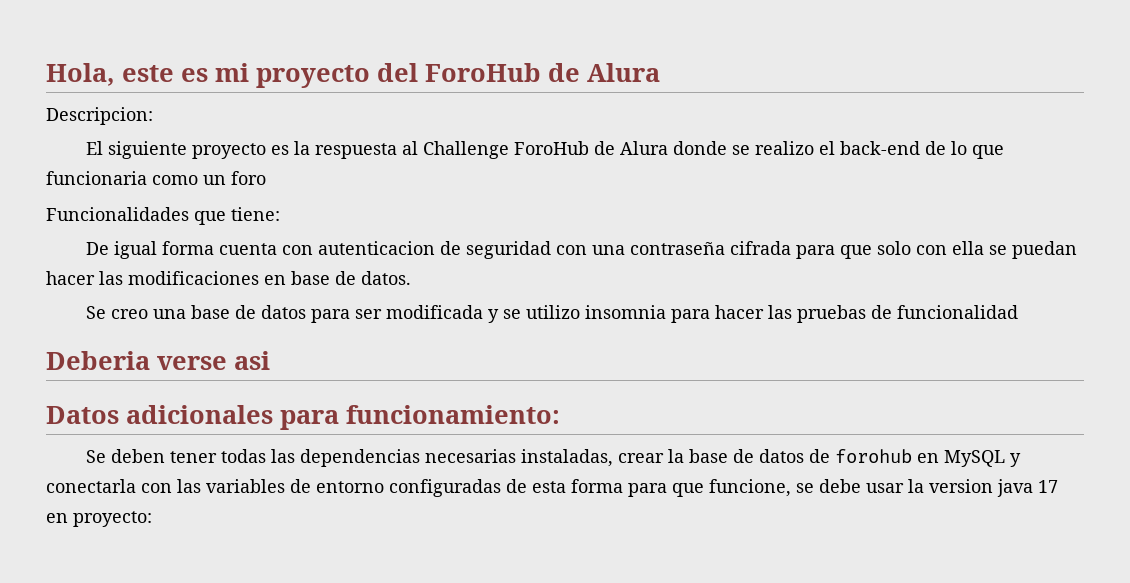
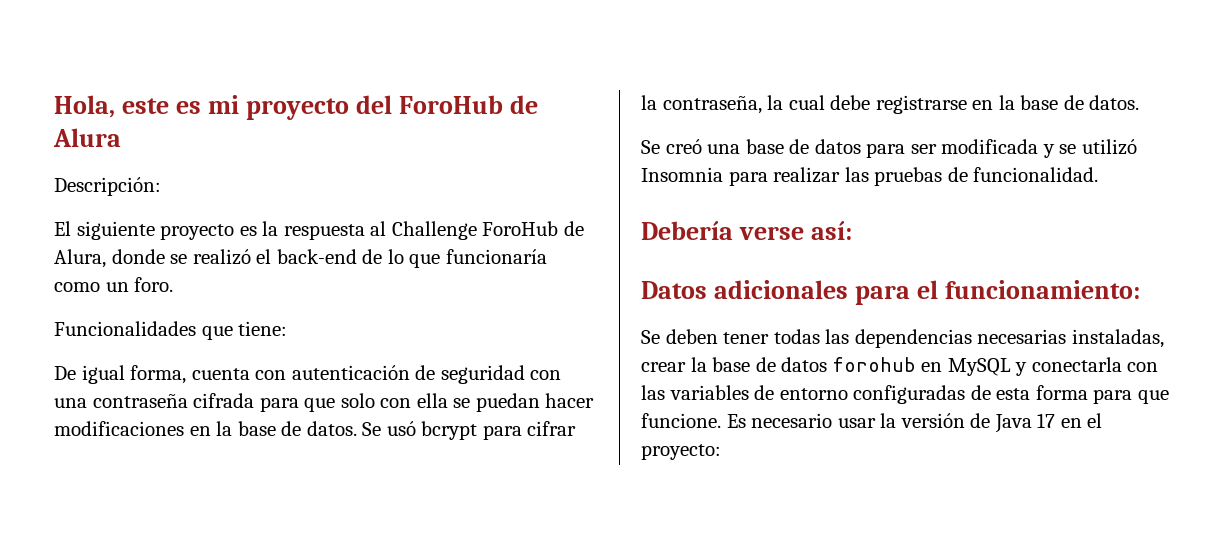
- Descripcion:
+ Descripción:
- El siguiente proyecto es la respuesta al Challenge ForoHub de Alura donde se realizo el back-end de lo que funcionaria como un foro
+ El siguiente proyecto es la respuesta al Challenge ForoHub de Alura, donde se realizó el back-end de lo que funcionaría como un foro.
- De igual forma cuenta con autenticacion de seguridad con una contraseña cifrada para que solo con ella se puedan hacer las modificaciones en base de datos.
+ De igual forma, cuenta con autenticación de seguridad con una contraseña cifrada para que solo con ella se puedan hacer modificaciones en la base de datos. Se usó bcrypt para cifrar la contraseña, la cual debe registrarse en la base de datos.
- Se creo una base de datos para ser modificada y se utilizo insomnia para hacer las pruebas de funcionalidad
- Deberia verse asi
+ Se creó una base de datos para ser modificada y se utilizó Insomnia para realizar las pruebas de funcionalidad.
+ Debería verse así:
- Datos adicionales para funcionamiento:
+ Datos adicionales para el funcionamiento:
- Se deben tener todas las dependencias necesarias instaladas, crear la base de datos de forohub en MySQL y conectarla con las variables de entorno configuradas de esta forma para que funcione, se debe usar la version java 17 en proyecto:
+ Se deben tener todas las dependencias necesarias instaladas, crear la base de datos forohub en MySQL y conectarla con las variables de entorno configuradas de esta forma para que funcione. Es necesario usar la versión de Java 17 en el proyecto:

